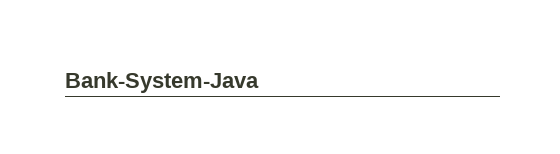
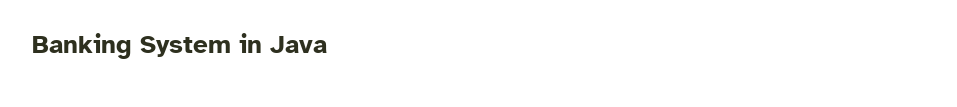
- Bank-System-Java
+ Banking System in Java

